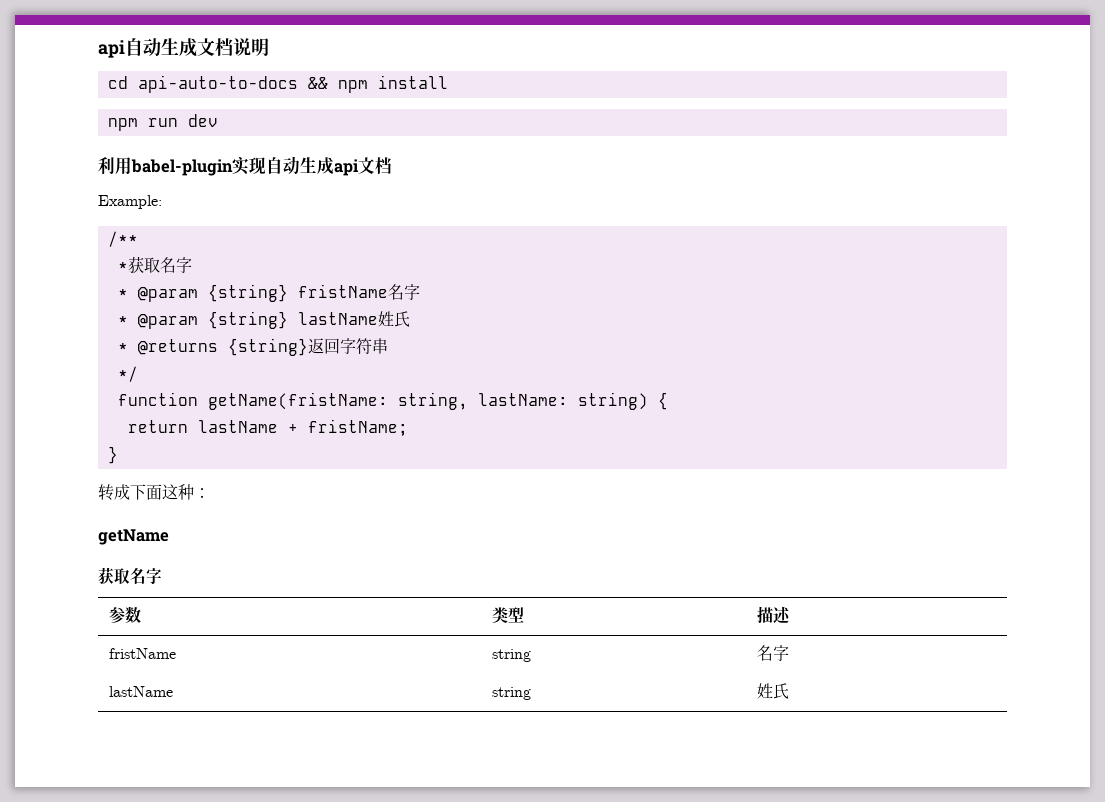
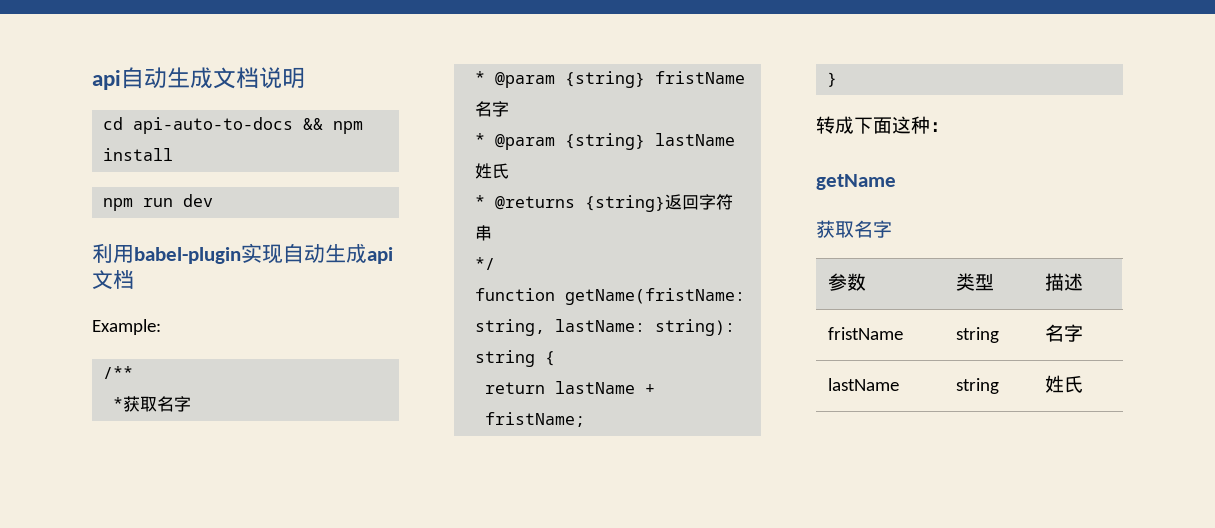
- function getName(fristName: string, lastName: string) {
+ function getName(fristName: string, lastName: string): string {

